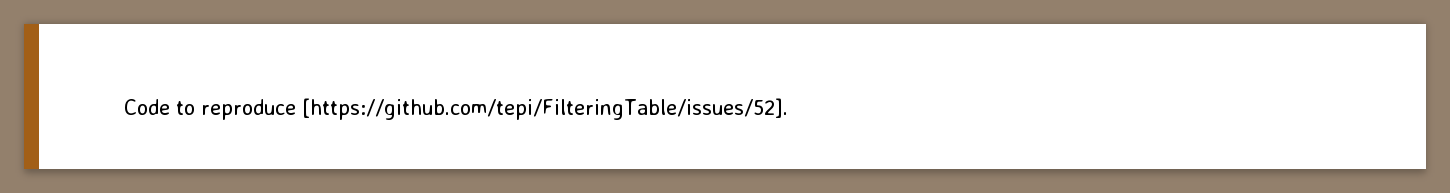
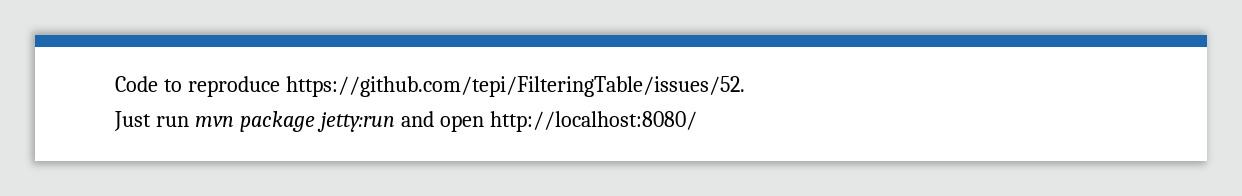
- Code to reproduce [https://github.com/tepi/FilteringTable/issues/52].
+ Code to reproduce https://github.com/tepi/FilteringTable/issues/52.
+ Just run mvn package jetty:run and open http://localhost:8080/

